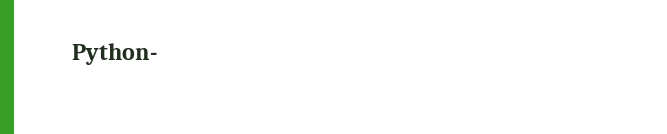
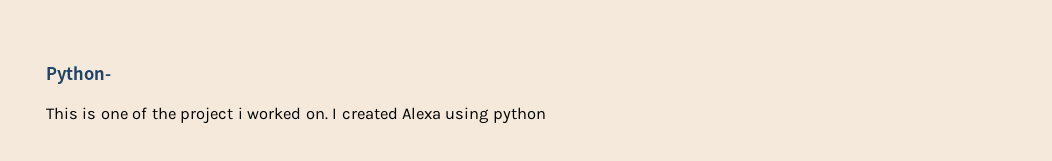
+ This is one of the project i worked on. I created Alexa using python

